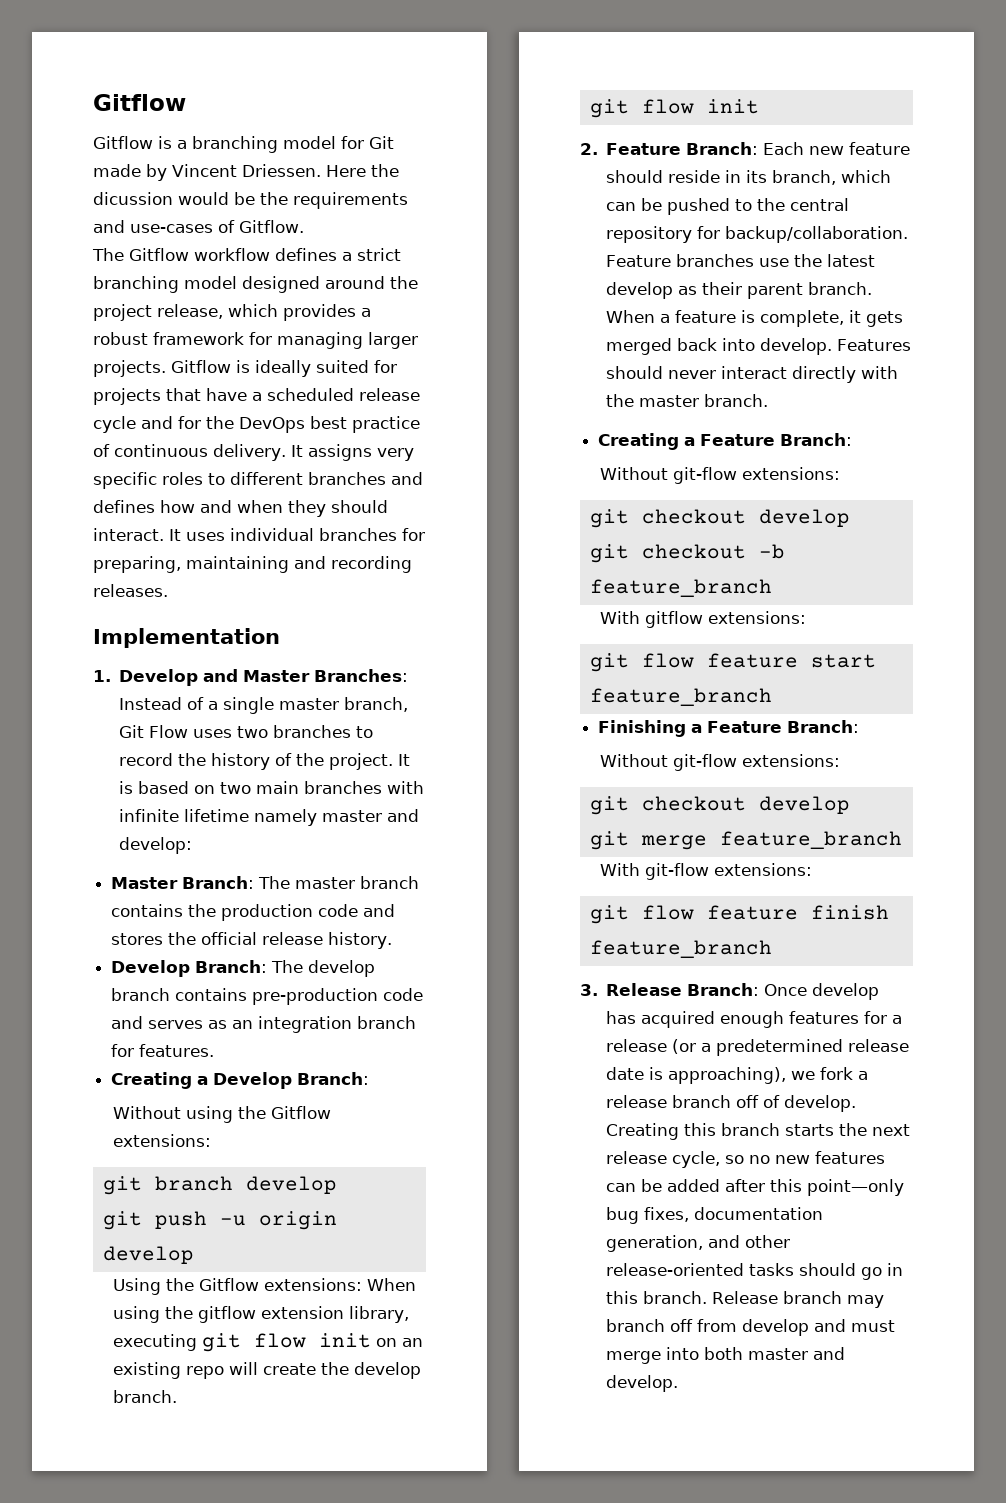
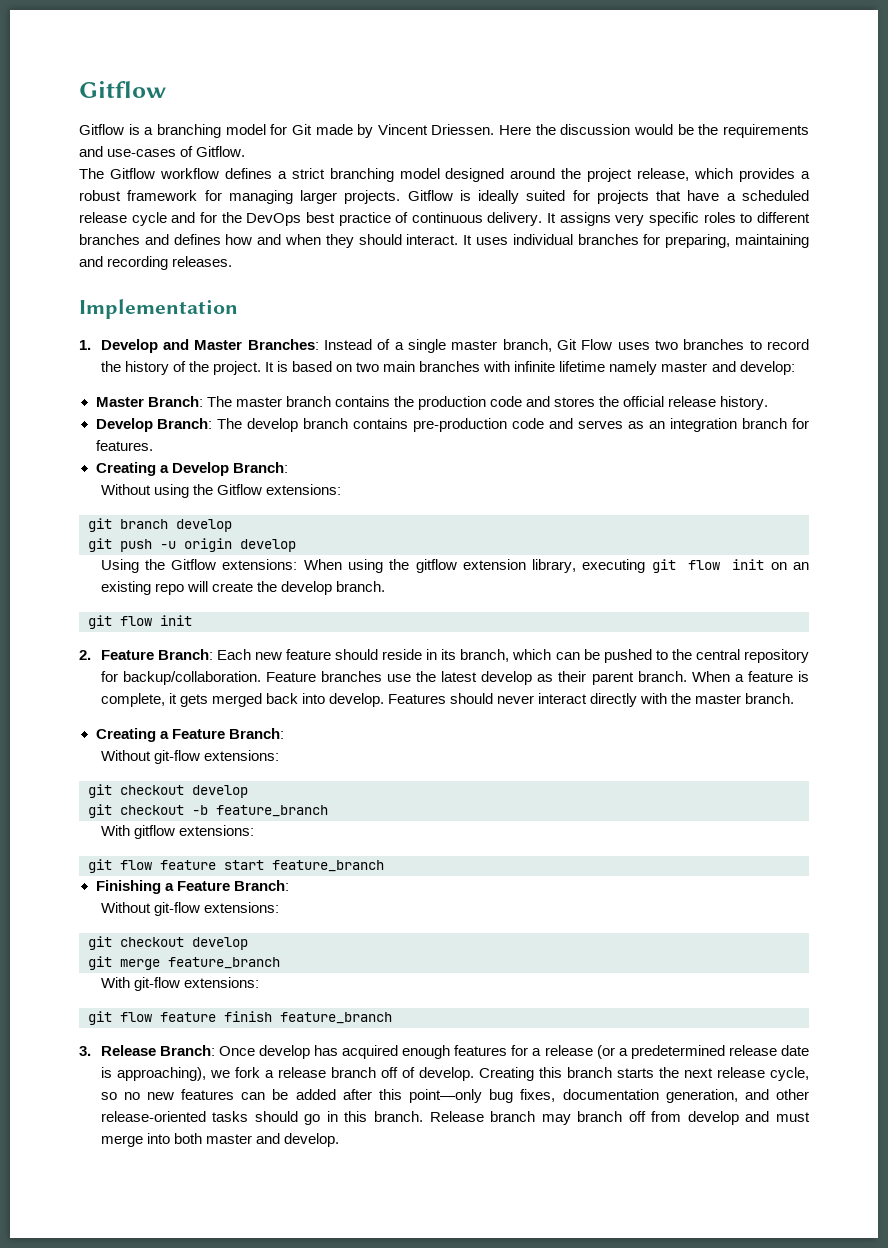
- Here the dicussion would be the requirements and use-cases of Gitflow.
+ Here the discussion would be the requirements and use-cases of Gitflow.

